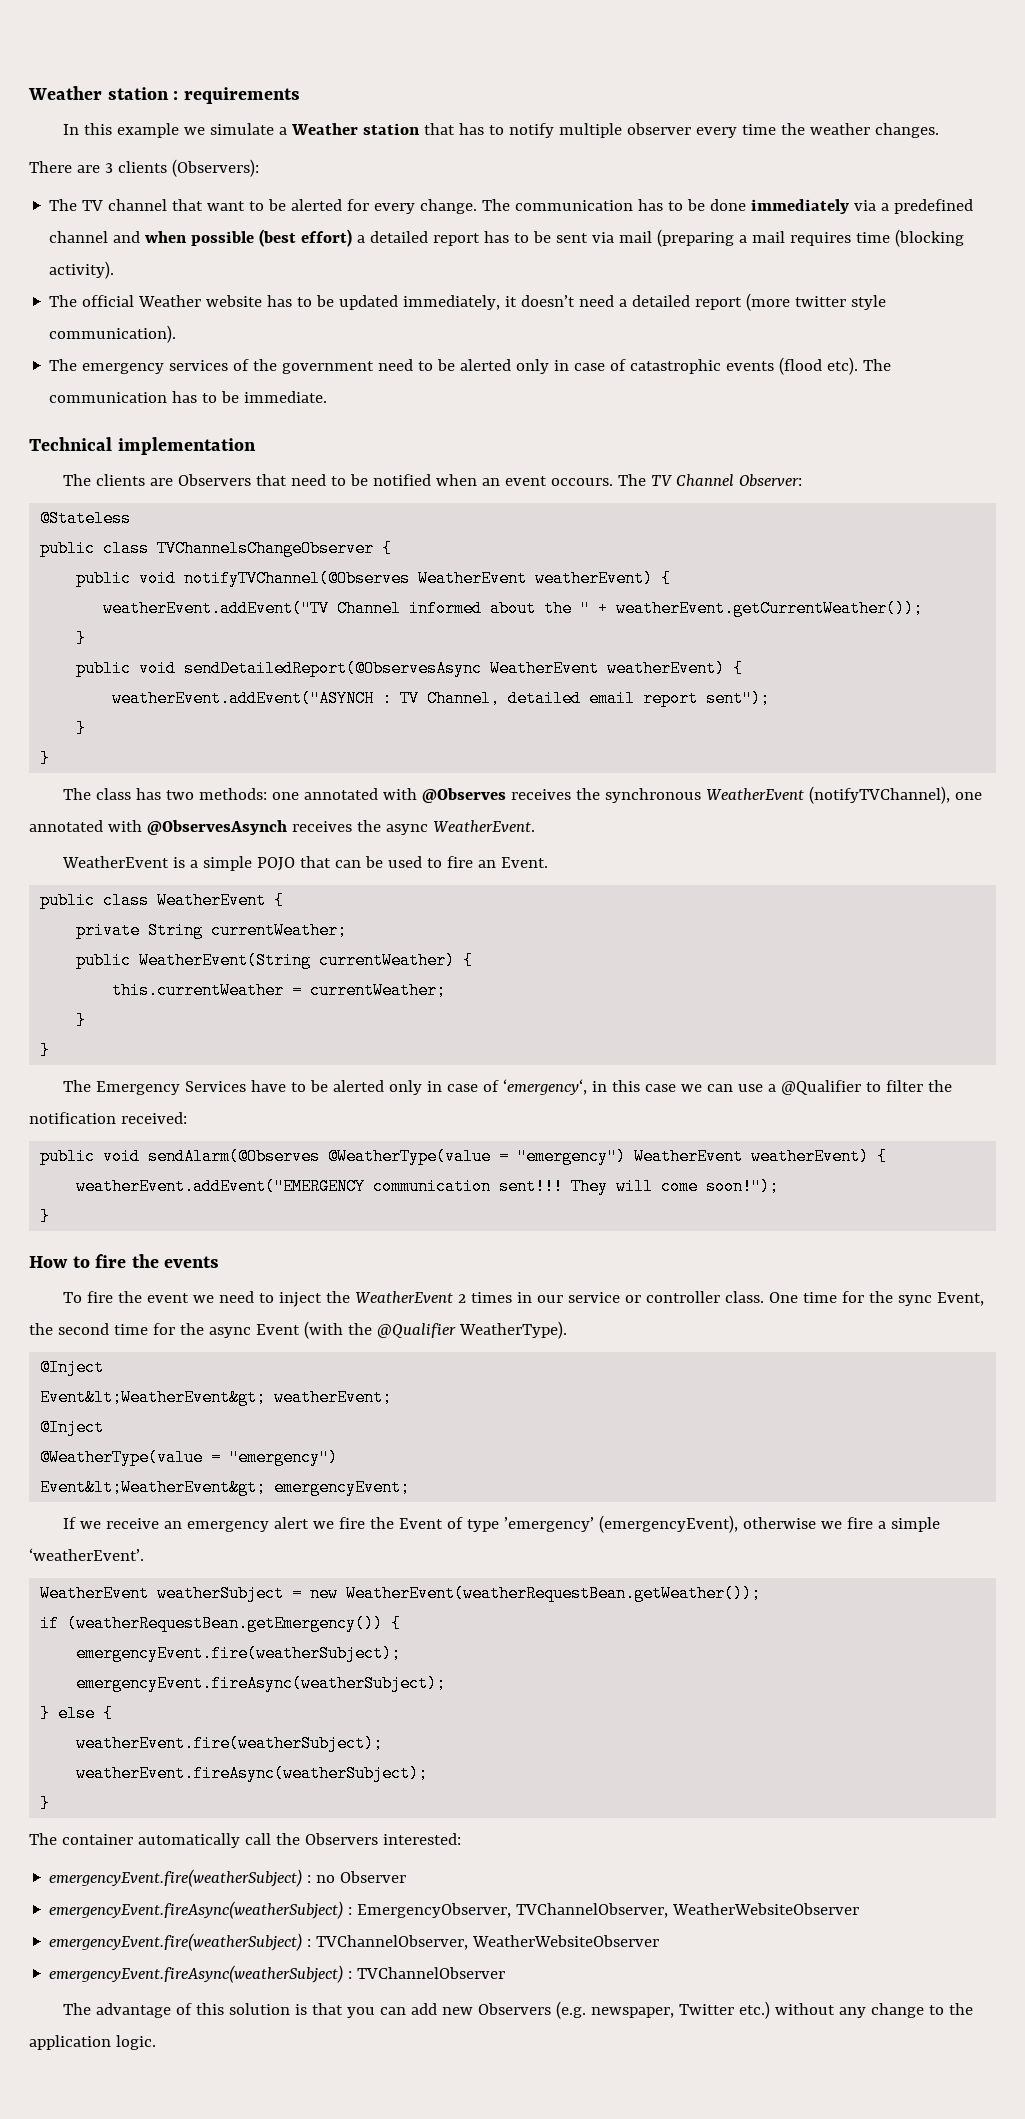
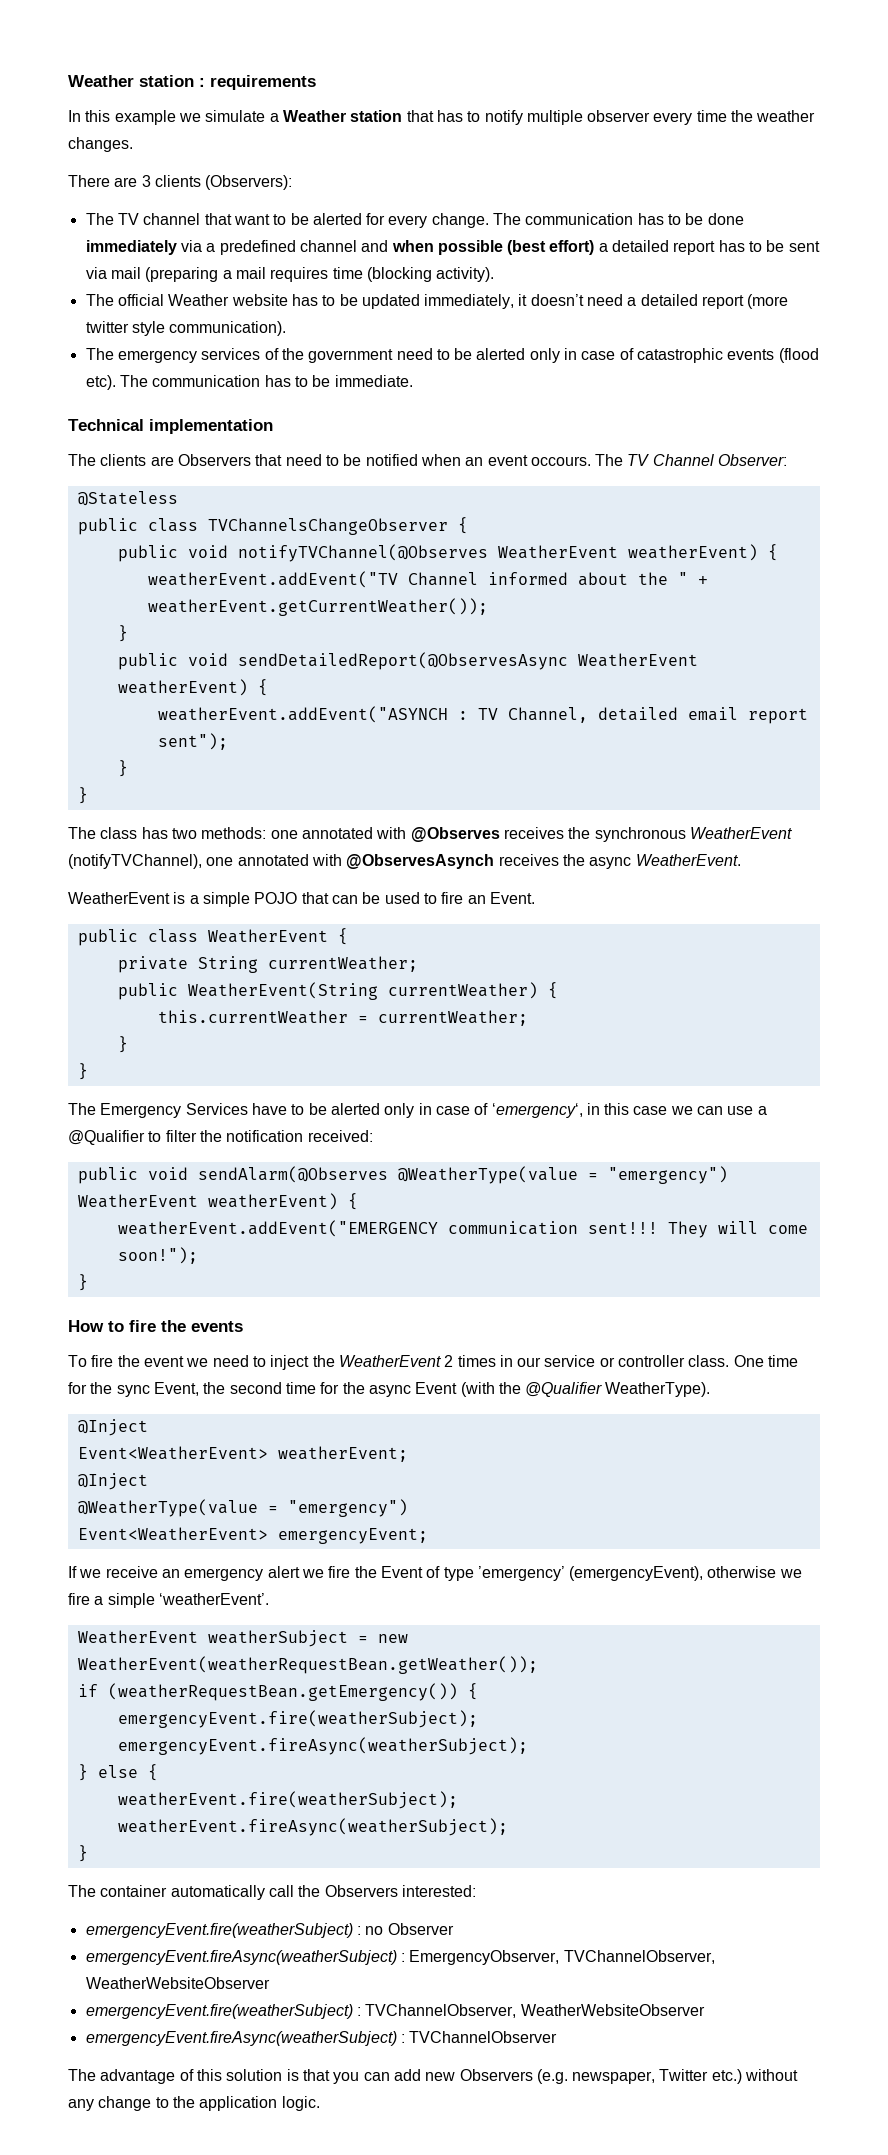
- Event&lt;WeatherEvent&gt; weatherEvent;
+ Event<WeatherEvent> weatherEvent;
- Event&lt;WeatherEvent&gt; emergencyEvent;
+ Event<WeatherEvent> emergencyEvent;

